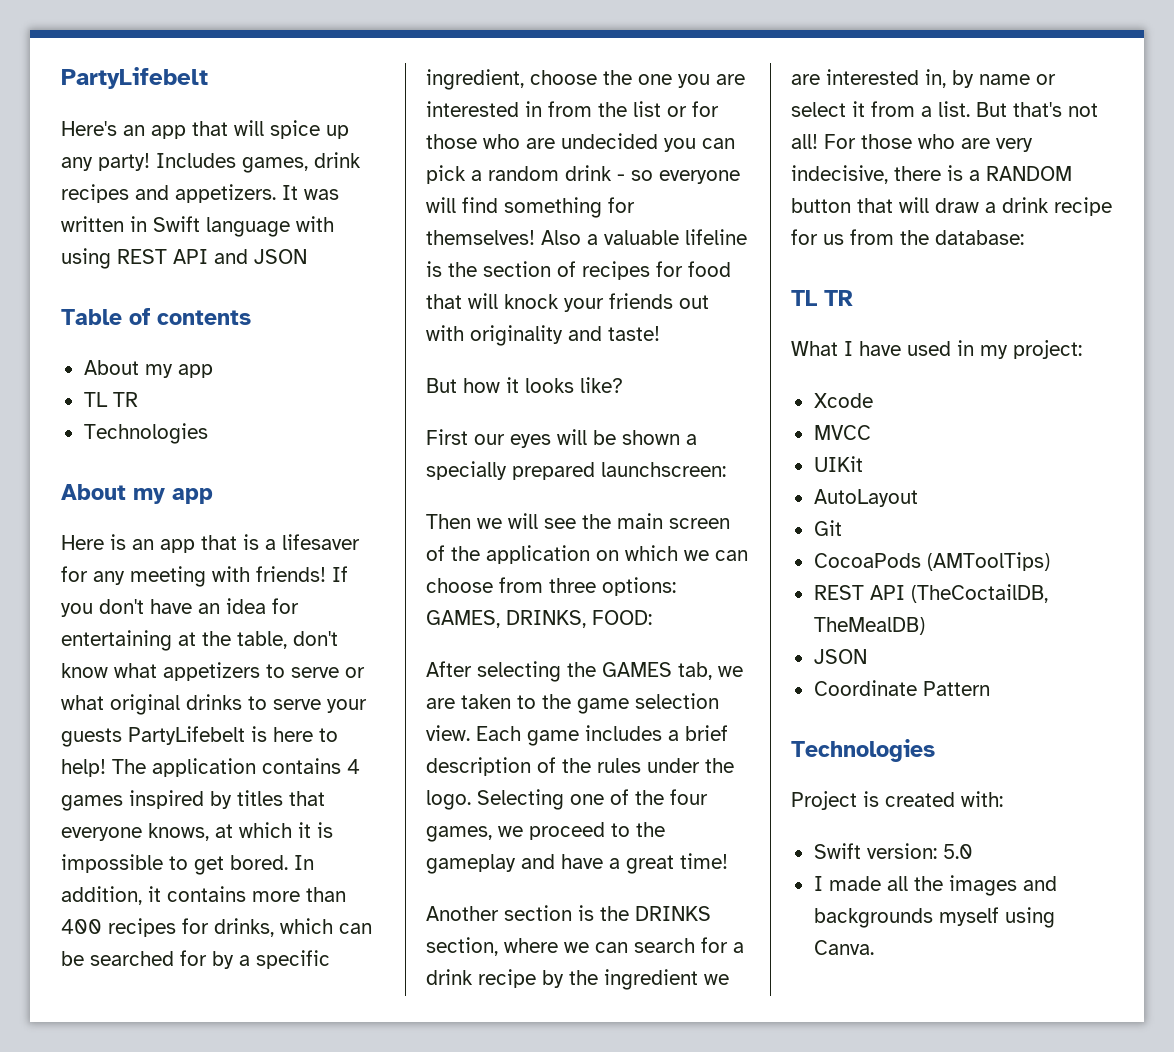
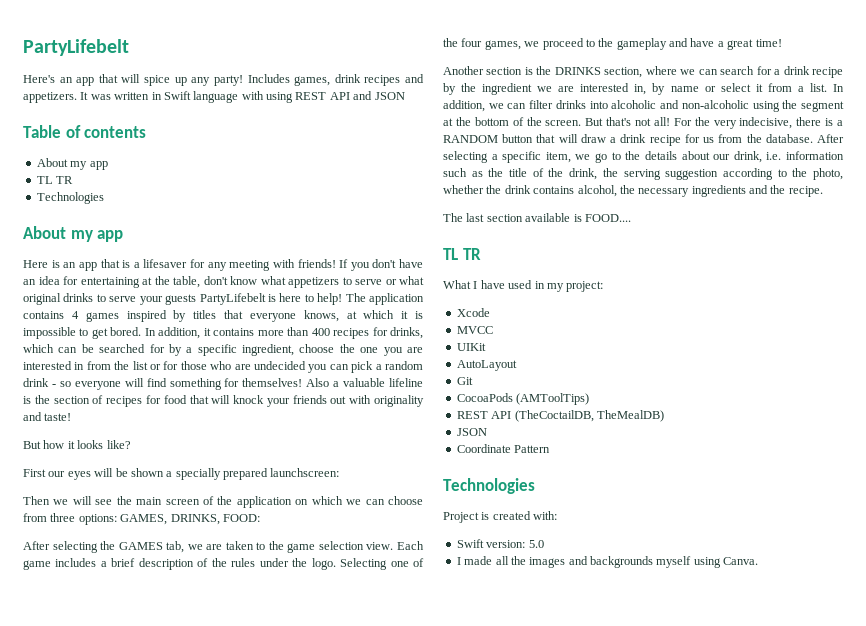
+ In addition, we can filter drinks into alcoholic and non-alcoholic using the segment at the bottom of the screen.
- For those who are very indecisive, there is a RANDOM button that will draw a drink recipe for us from the database:
+ For the very indecisive, there is a RANDOM button that will draw a drink recipe for us from the database. After selecting a specific item, we go to the details about our drink, i.e. information such as the title of the drink, the serving suggestion according to the photo, whether the drink contains alcohol, the necessary ingredients and the recipe.
+ The last section available is FOOD....

